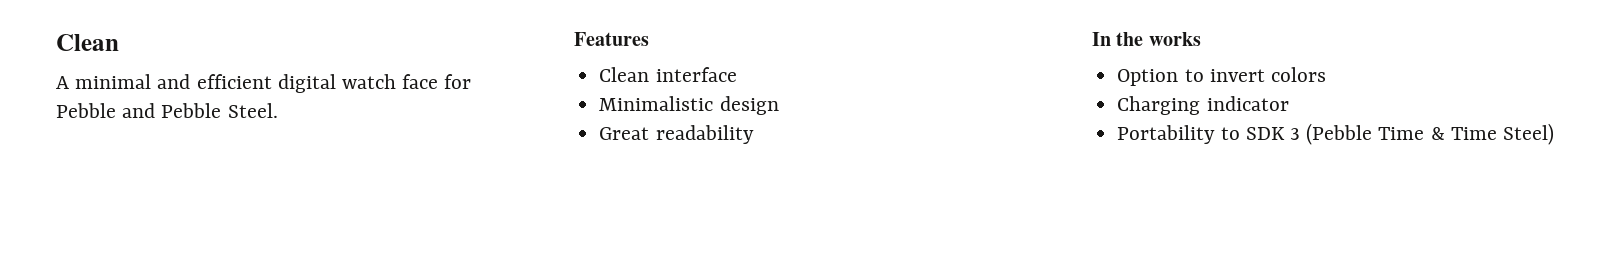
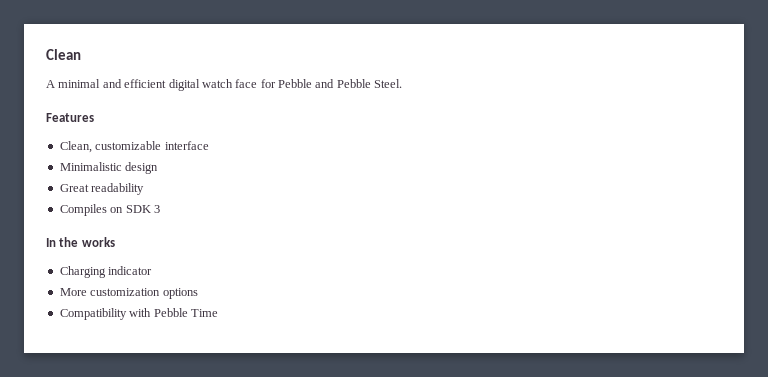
- Clean interface
+ Clean, customizable interface
+ Compiles on SDK 3
- Option to invert colors
  Charging indicator
- Portability to SDK 3 (Pebble Time & Time Steel)
+ More customization options
+ Compatibility with Pebble Time

